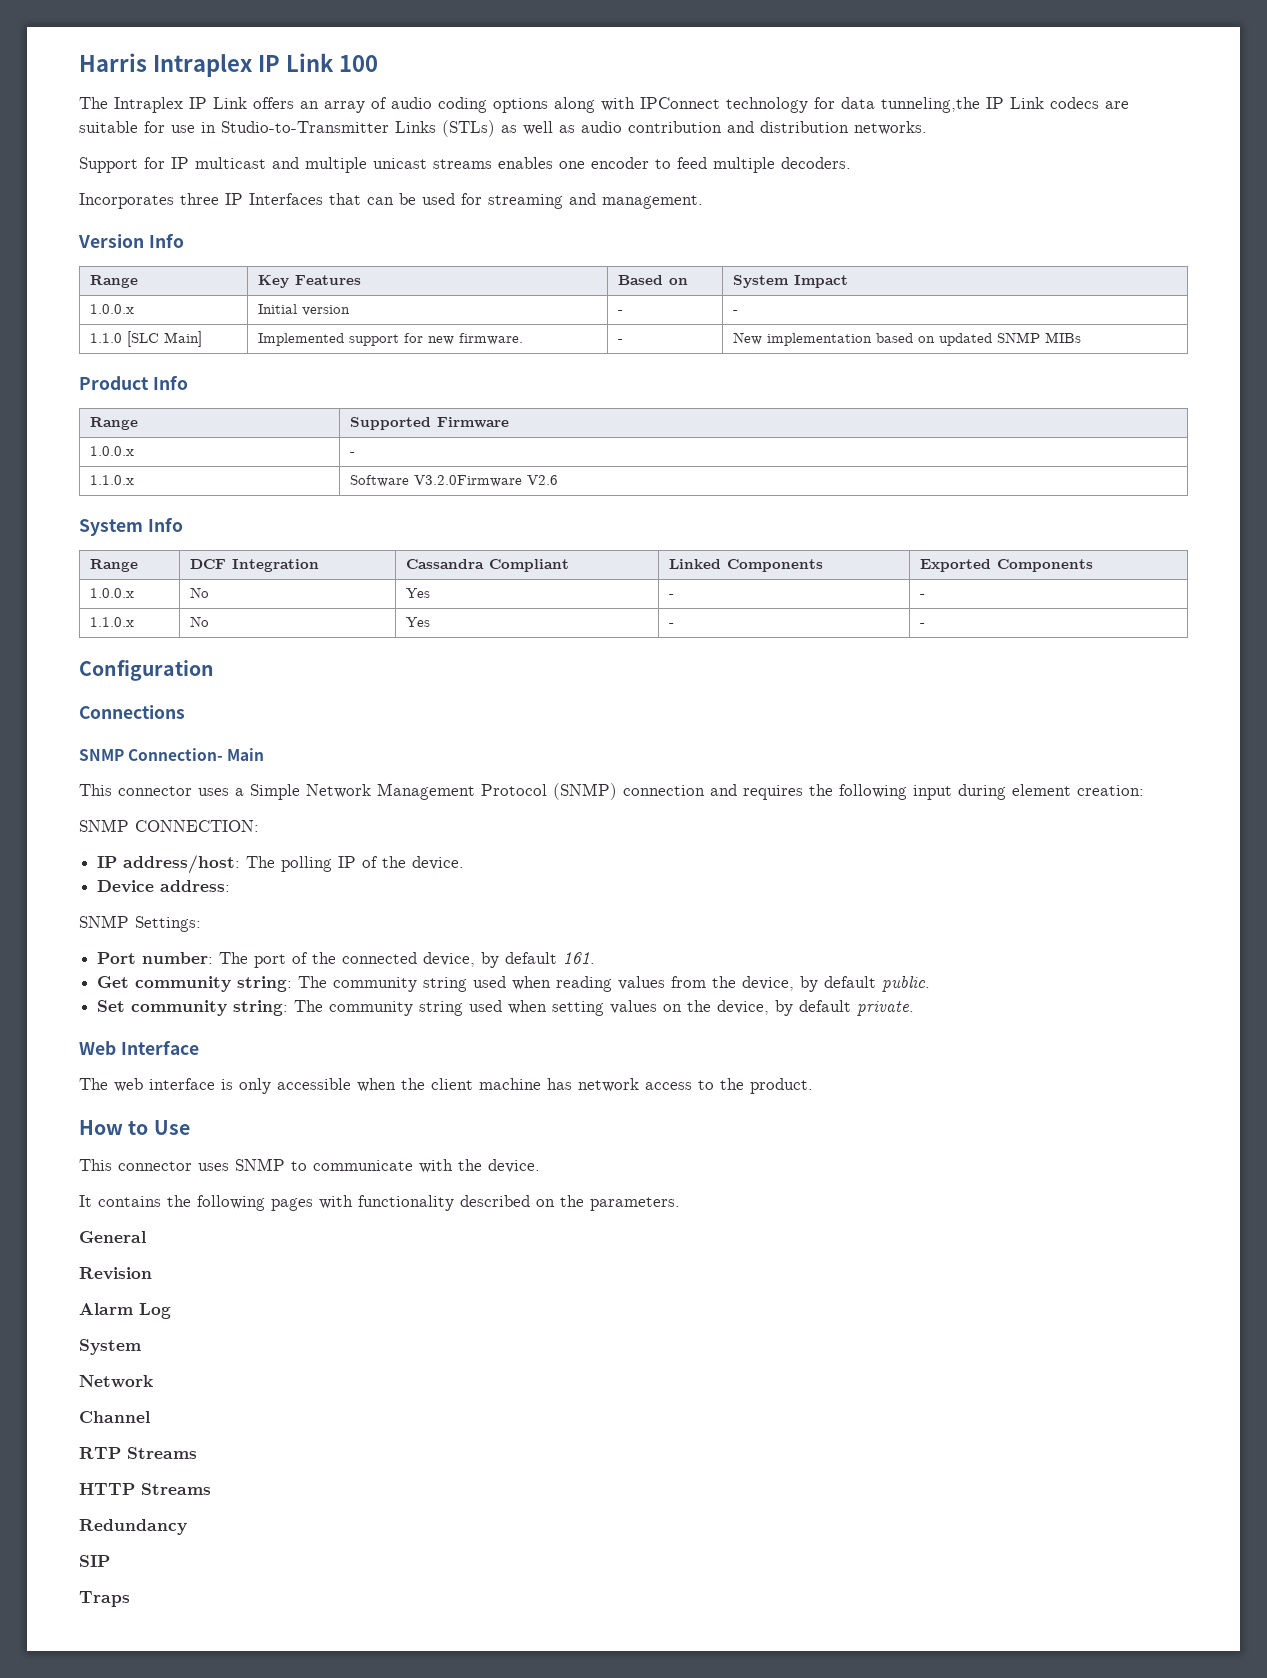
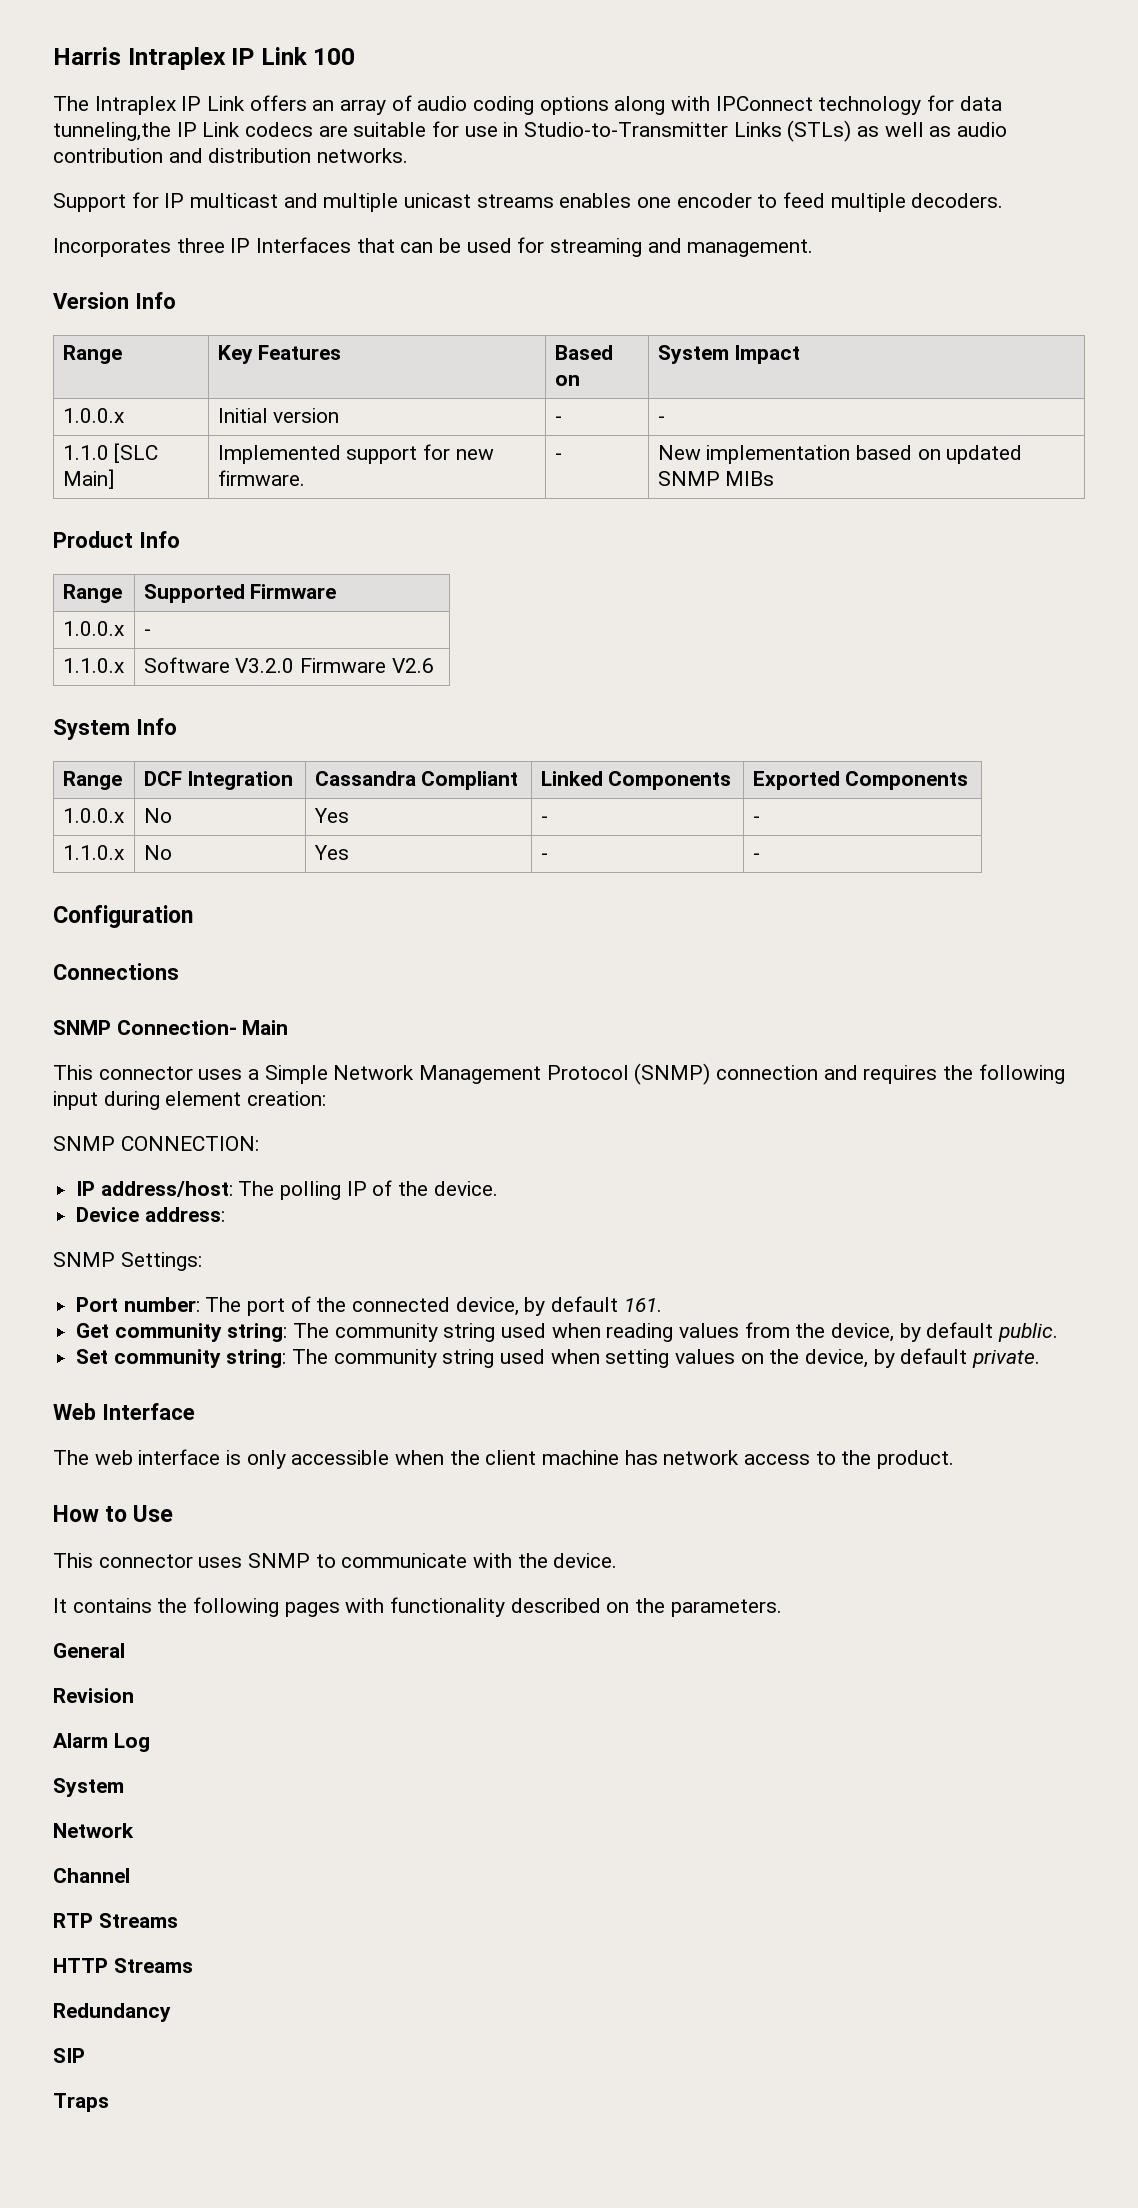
- 1.1.0.x | Software V3.2.0Firmware V2.6
+ 1.1.0.x | Software V3.2.0 Firmware V2.6

